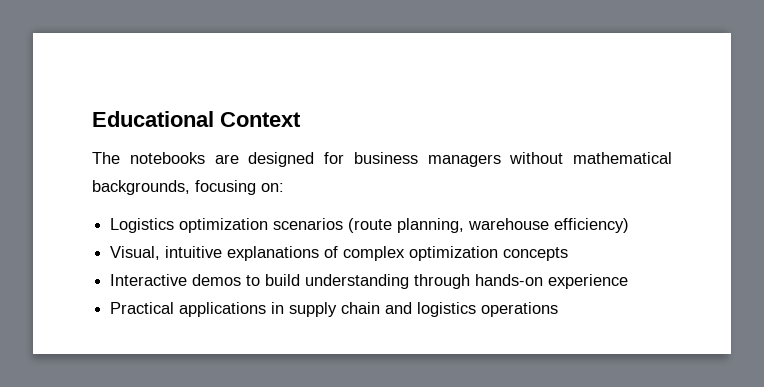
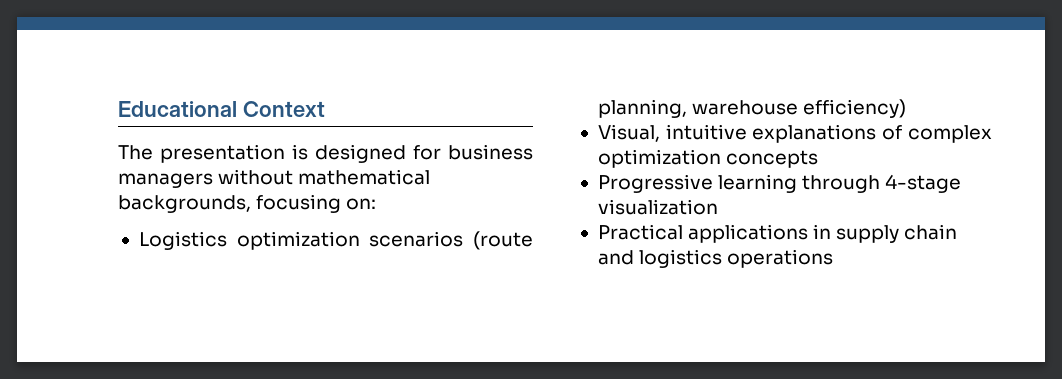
- The notebooks are designed for business managers without mathematical backgrounds, focusing on:
+ The presentation is designed for business managers without mathematical backgrounds, focusing on:
- Interactive demos to build understanding through hands-on experience
+ Progressive learning through 4-stage visualization

